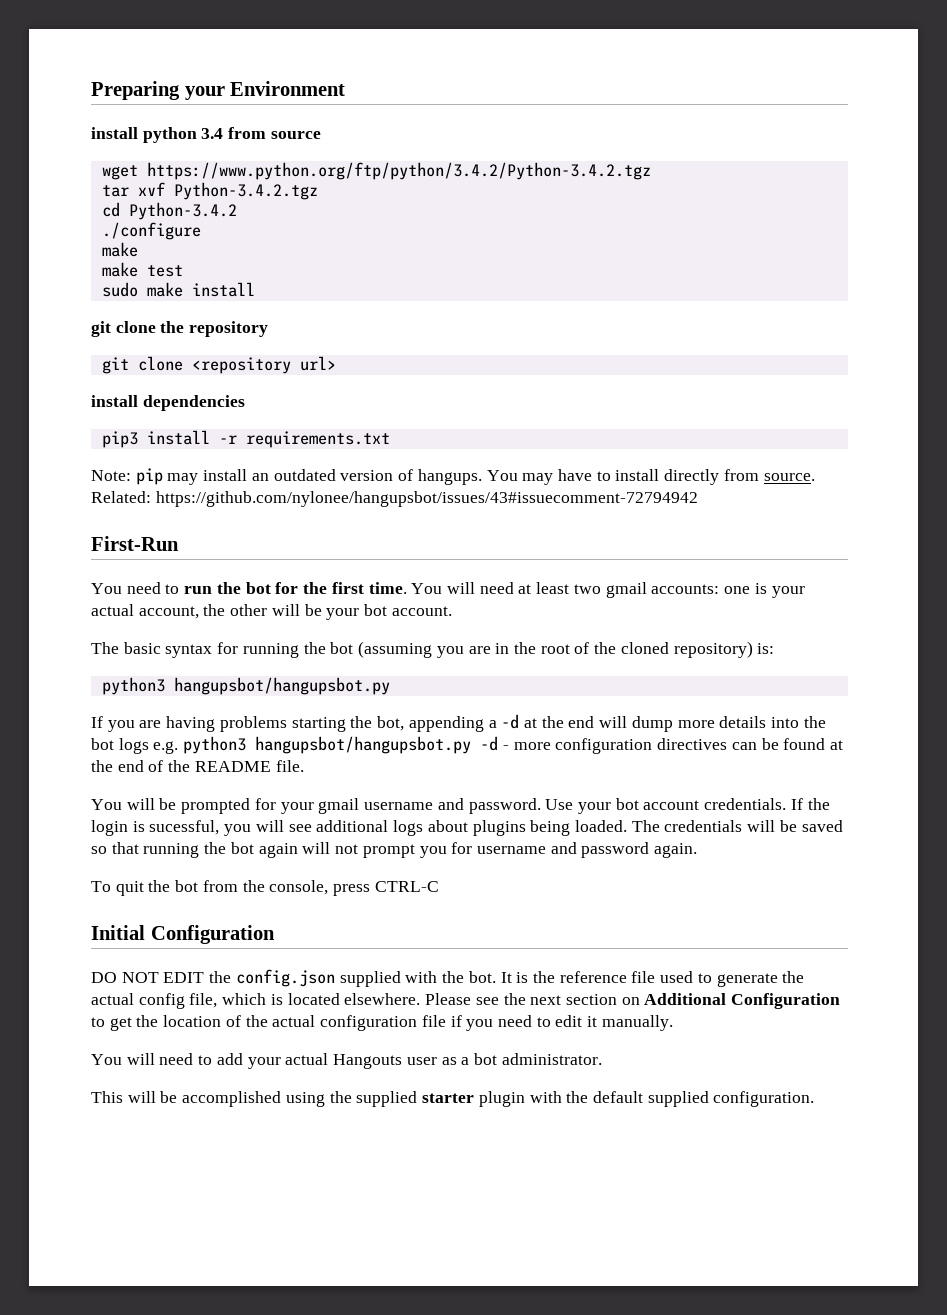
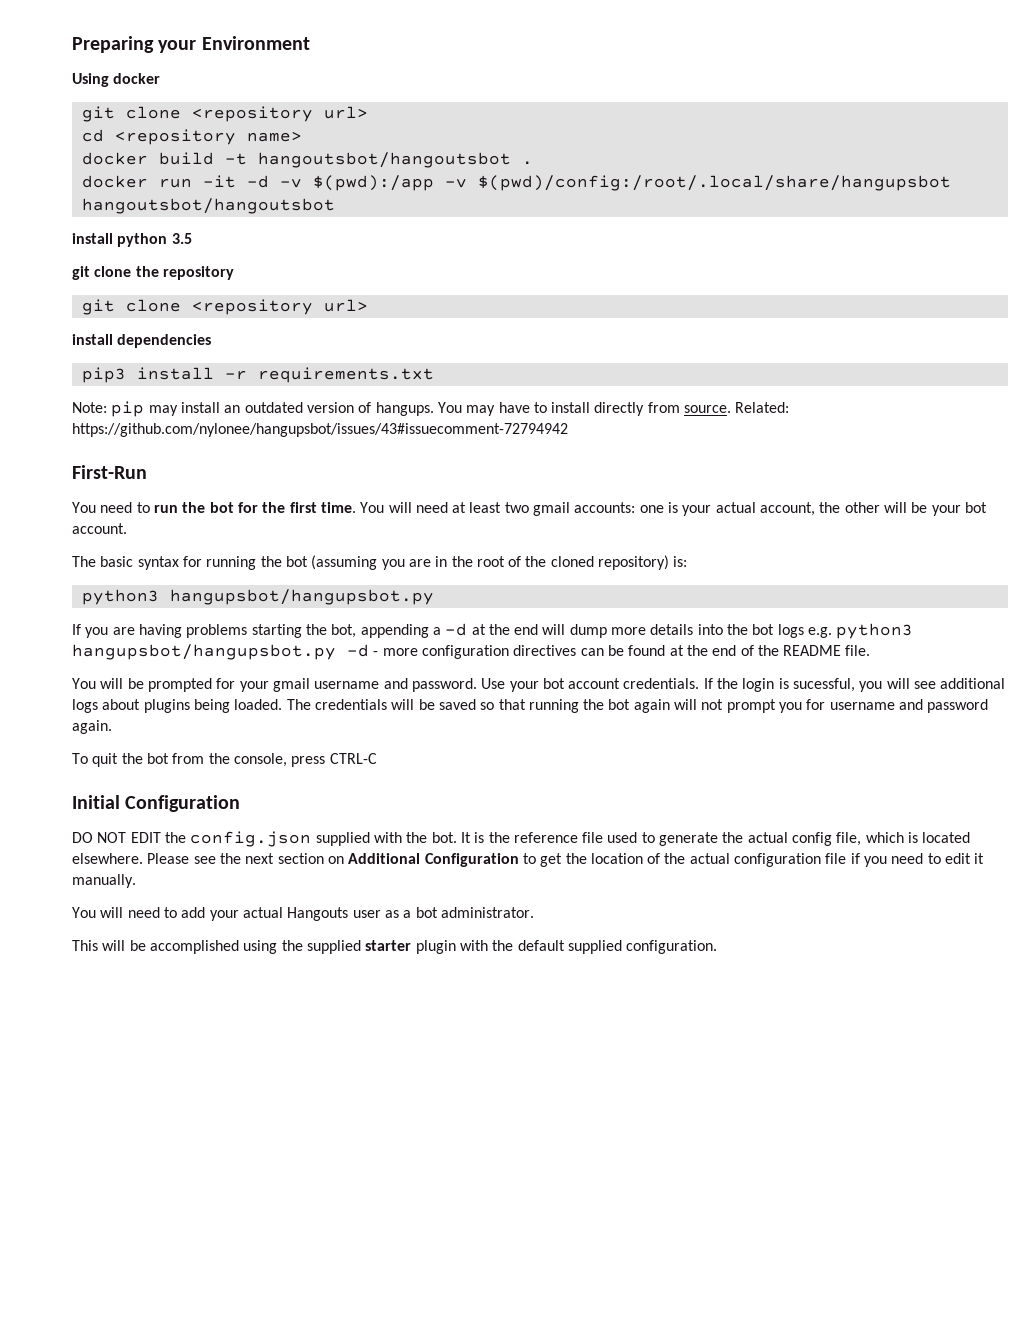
- install python 3.4 from source
- wget https://www.python.org/ftp/python/3.4.2/Python-3.4.2.tgz
- tar xvf Python-3.4.2.tgz
- cd Python-3.4.2
- ./configure
- make
- make test
- sudo make install
+ Using docker
+ git clone <repository url>
+ cd <repository name>
+ docker build -t hangoutsbot/hangoutsbot .
+ docker run -it -d -v $(pwd):/app -v $(pwd)/config:/root/.local/share/hangupsbot hangoutsbot/hangoutsbot
+ install python 3.5

